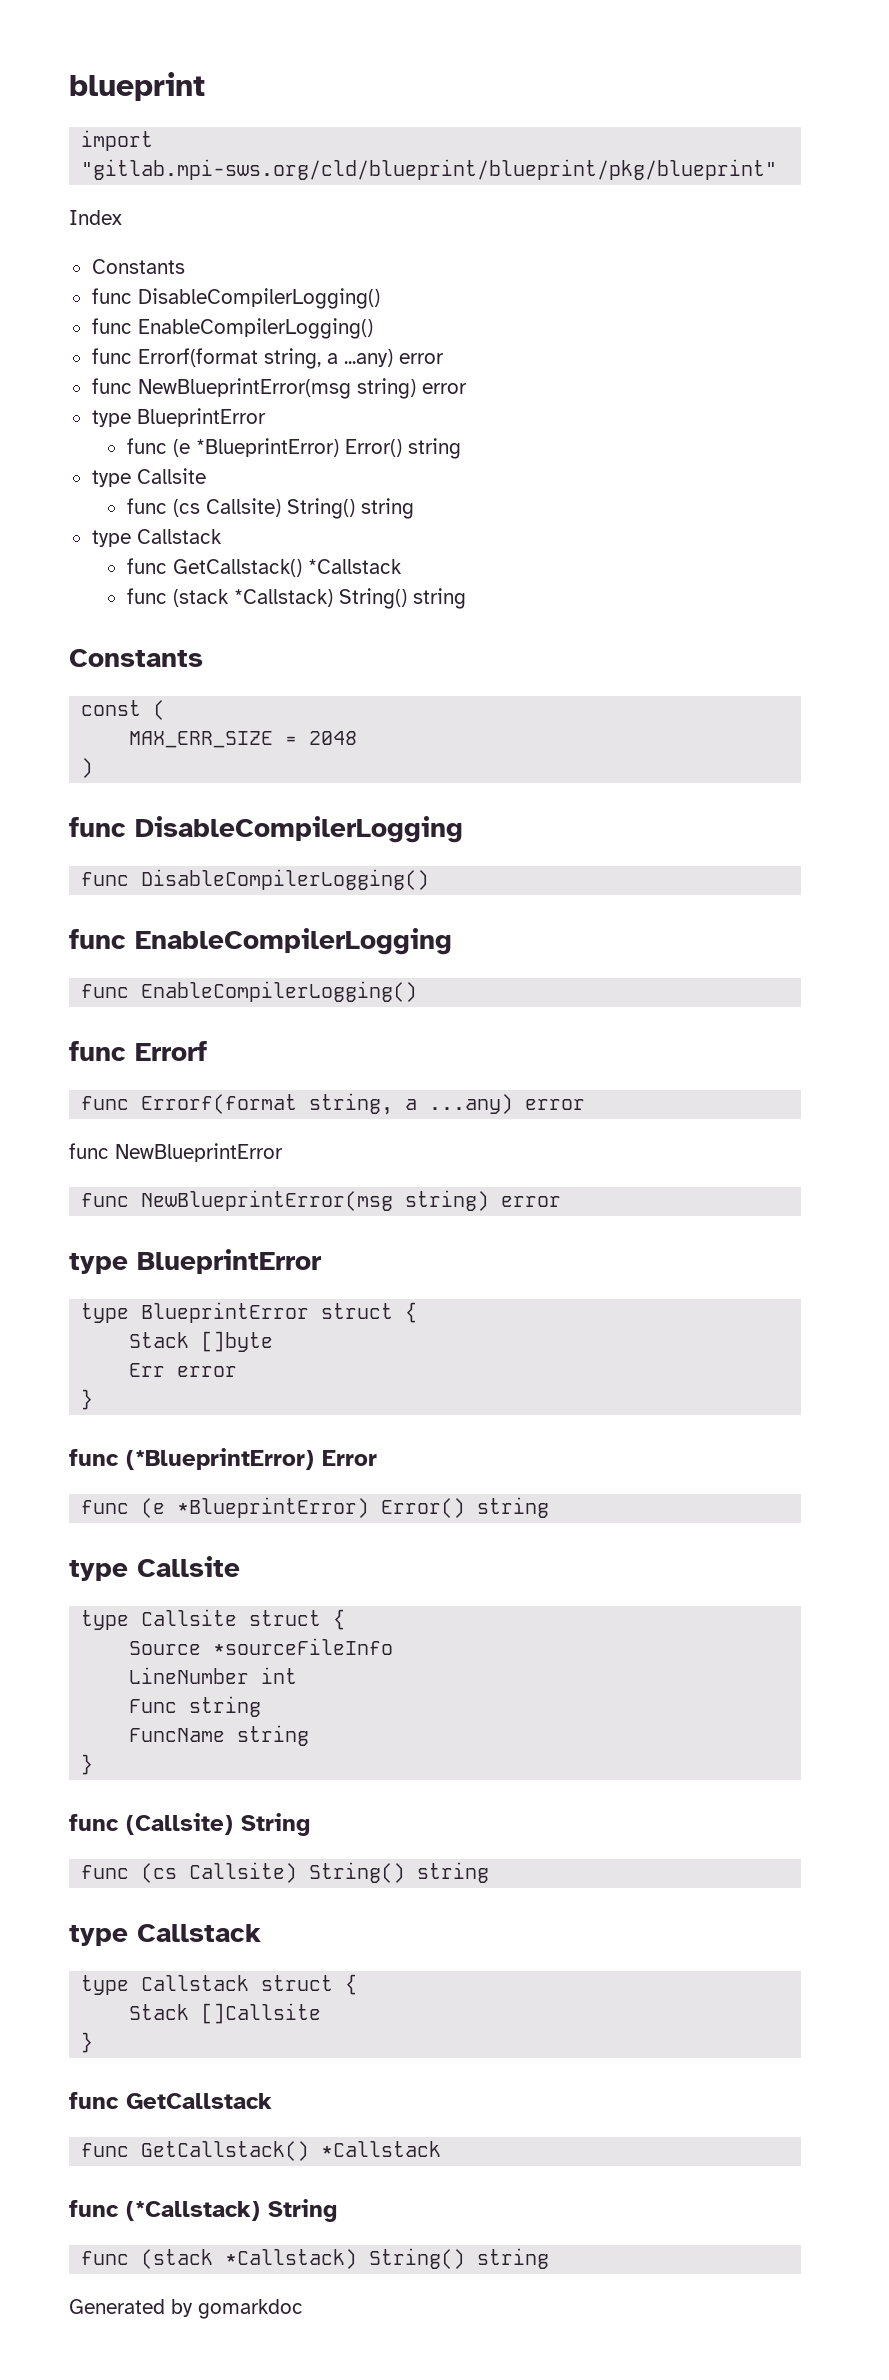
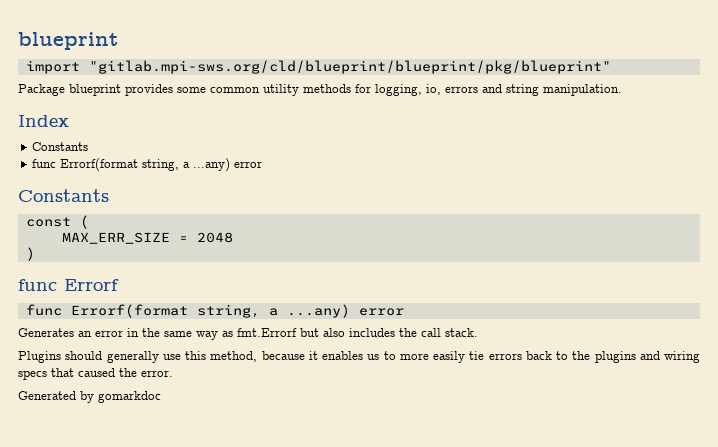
+ Package blueprint provides some common utility methods for logging, io, errors and string manipulation.
  Index
  Constants
- func DisableCompilerLogging()
- func EnableCompilerLogging()
  func Errorf(format string, a ...any) error
- func NewBlueprintError(msg string) error
- type BlueprintError
- func (e *BlueprintError) Error() string
- type Callsite
- func (cs Callsite) String() string
- type Callstack
- func GetCallstack() *Callstack
- func (stack *Callstack) String() string
- func DisableCompilerLogging
- func DisableCompilerLogging()
- func EnableCompilerLogging
- func EnableCompilerLogging()
- func NewBlueprintError
- func NewBlueprintError(msg string) error
- type BlueprintError
- type BlueprintError struct {
- Stack []byte
- Err error
- }
- func (*BlueprintError) Error
- func (e *BlueprintError) Error() string
- type Callsite
- type Callsite struct {
- Source *sourceFileInfo
- LineNumber int
- Func string
- FuncName string
- }
- func (Callsite) String
- func (cs Callsite) String() string
- type Callstack
- type Callstack struct {
- Stack []Callsite
- }
- func GetCallstack
- func GetCallstack() *Callstack
- func (*Callstack) String
- func (stack *Callstack) String() string
+ Generates an error in the same way as fmt.Errorf but also includes the call stack.
+ Plugins should generally use this method, because it enables us to more easily tie errors back to the plugins and wiring specs that caused the error.

